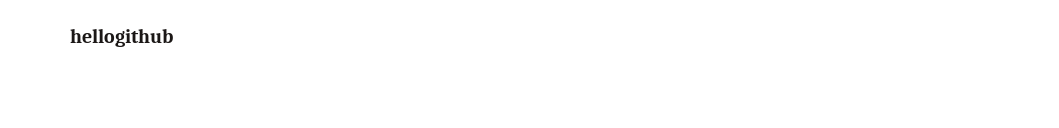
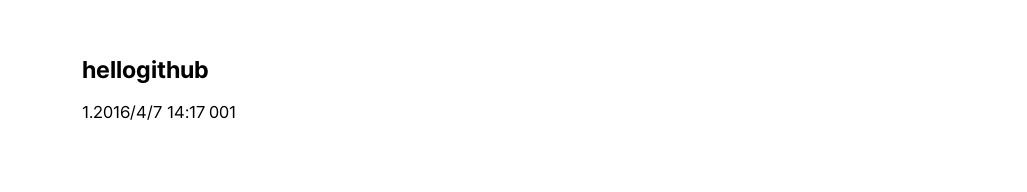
+ 1.2016/4/7 14:17 001

